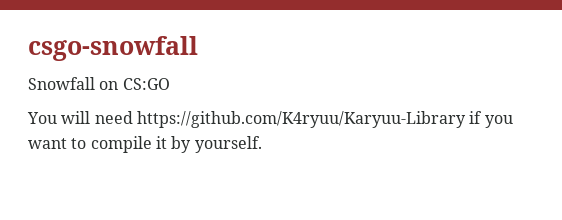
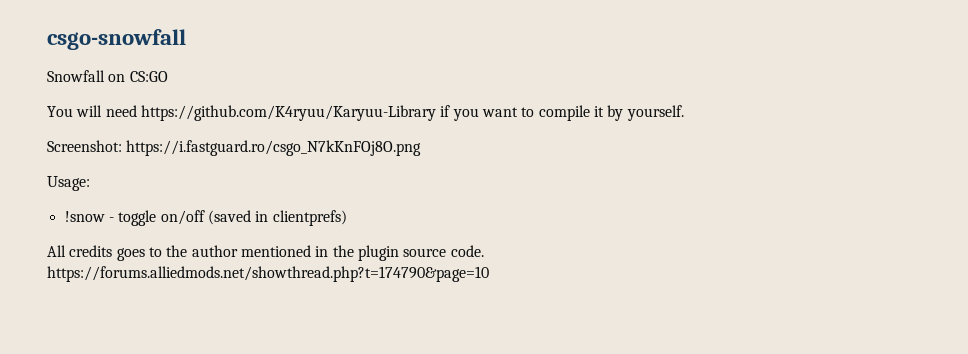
+ Screenshot: https://i.fastguard.ro/csgo_N7kKnFOj8O.png
+ Usage:
+ !snow - toggle on/off (saved in clientprefs)
+ All credits goes to the author mentioned in the plugin source code. https://forums.alliedmods.net/showthread.php?t=174790&page=10

